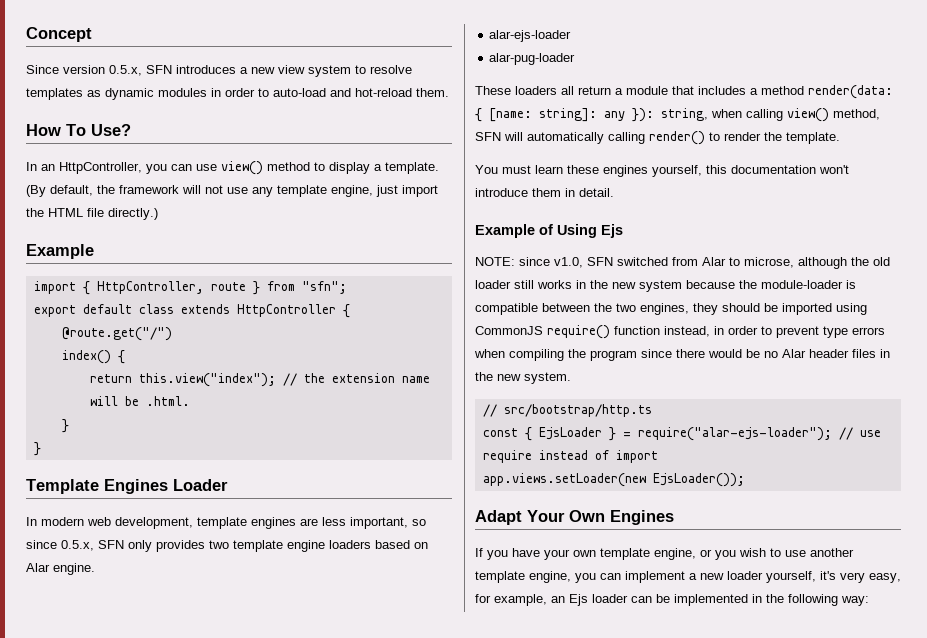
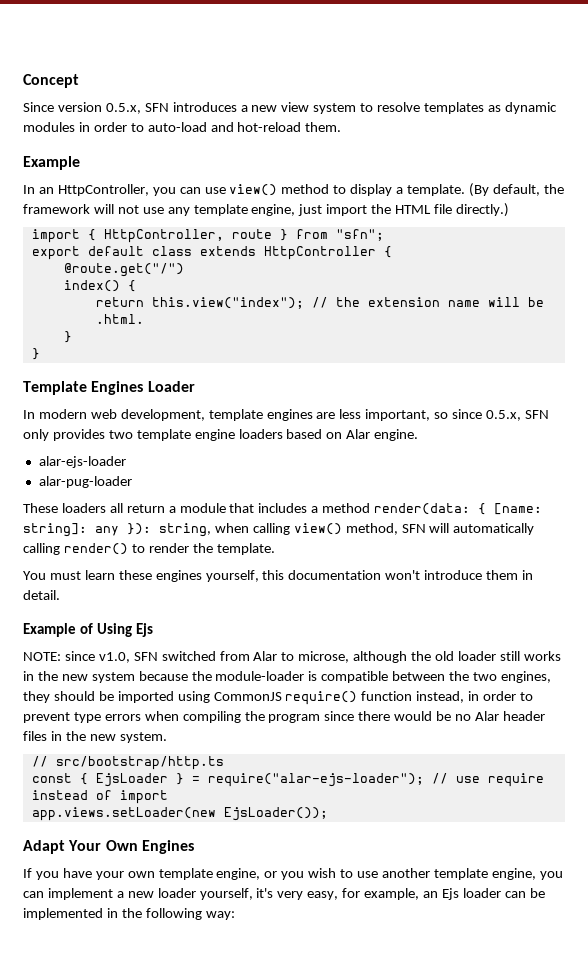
  Since version 0.5.x, SFN introduces a new view system to resolve templates as dynamic modules in order to auto-load and hot-reload them.
- How To Use?
+ Example
  (By default, the framework will not use any template engine, just import the HTML file directly.)
- Example

